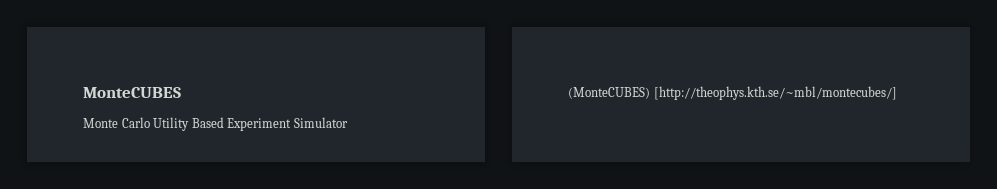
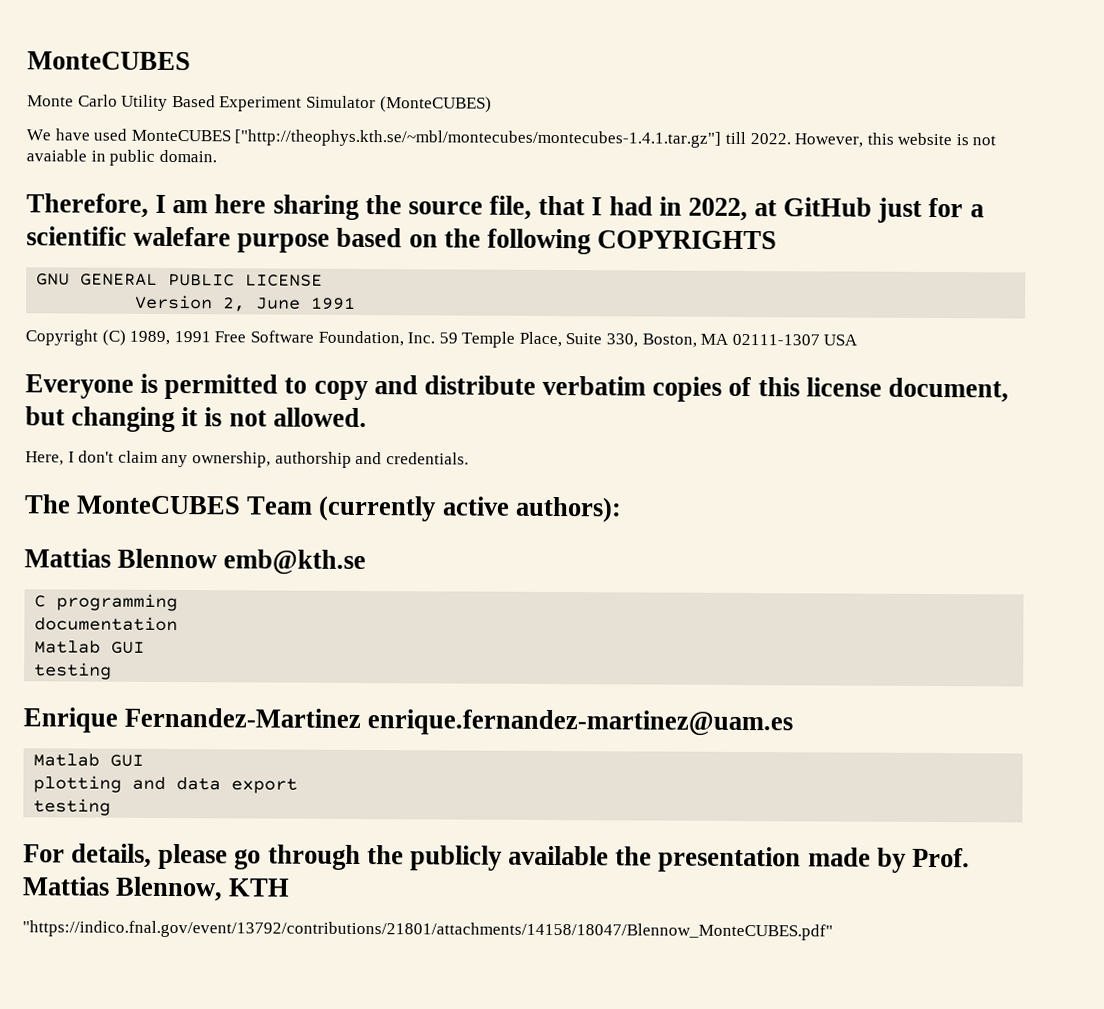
- Monte Carlo Utility Based Experiment Simulator (MonteCUBES) [http://theophys.kth.se/~mbl/montecubes/]
+ Monte Carlo Utility Based Experiment Simulator (MonteCUBES)
+ We have used MonteCUBES ["http://theophys.kth.se/~mbl/montecubes/montecubes-1.4.1.tar.gz"] till 2022. However, this website is not avaiable in public domain.
+ Therefore, I am here sharing the source file, that I had in 2022, at GitHub just for a scientific walefare purpose based on the following COPYRIGHTS
+ GNU GENERAL PUBLIC LICENSE
+ Version 2, June 1991
+ Copyright (C) 1989, 1991 Free Software Foundation, Inc. 59 Temple Place, Suite 330, Boston, MA 02111-1307 USA
+ Everyone is permitted to copy and distribute verbatim copies of this license document, but changing it is not allowed.
+ Here, I don't claim any ownership, authorship and credentials.
+ The MonteCUBES Team (currently active authors):
+ Mattias Blennow emb@kth.se
+ C programming
+ documentation
+ Matlab GUI
+ testing
+ Enrique Fernandez-Martinez enrique.fernandez-martinez@uam.es
+ Matlab GUI
+ plotting and data export
+ testing
+ For details, please go through the publicly available the presentation made by Prof. Mattias Blennow, KTH
+ "https://indico.fnal.gov/event/13792/contributions/21801/attachments/14158/18047/Blennow_MonteCUBES.pdf"

